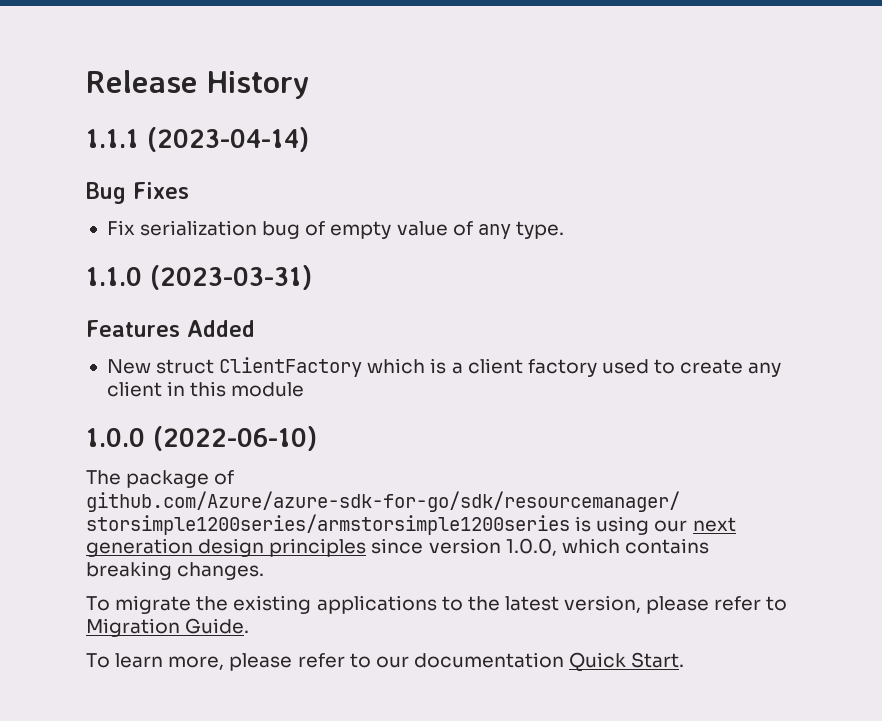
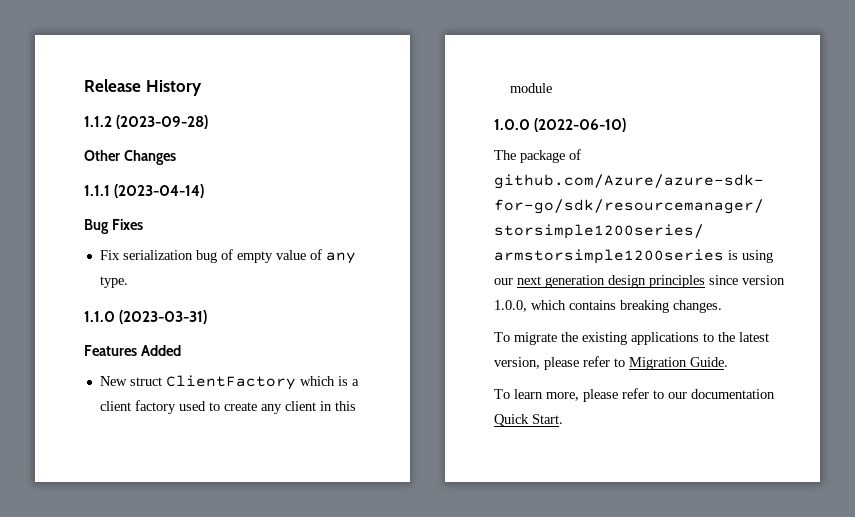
+ 1.1.2 (2023-09-28)
+ Other Changes

